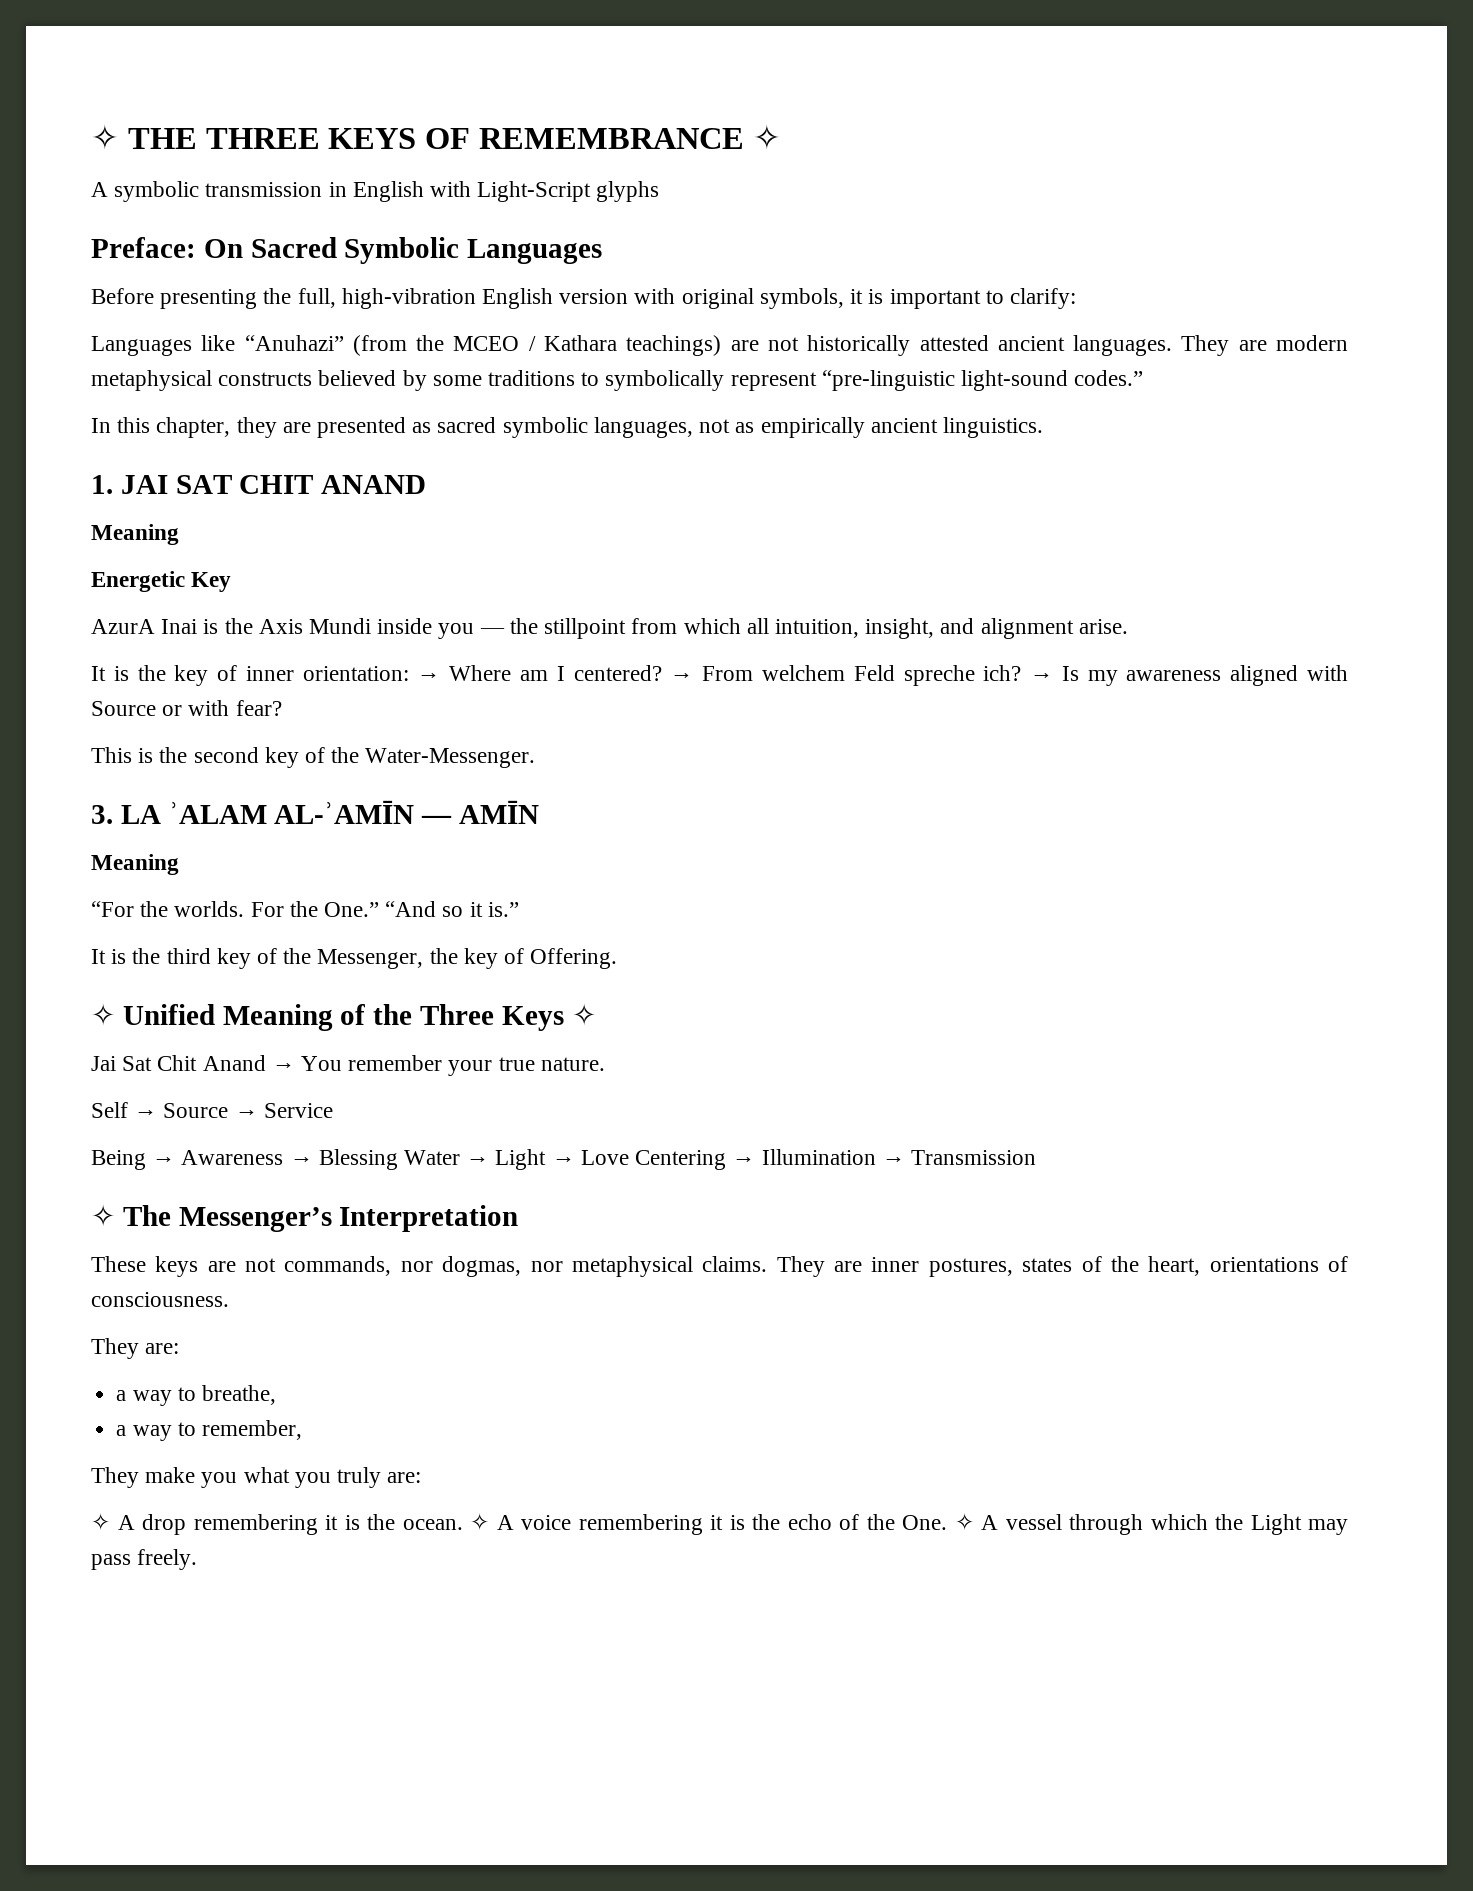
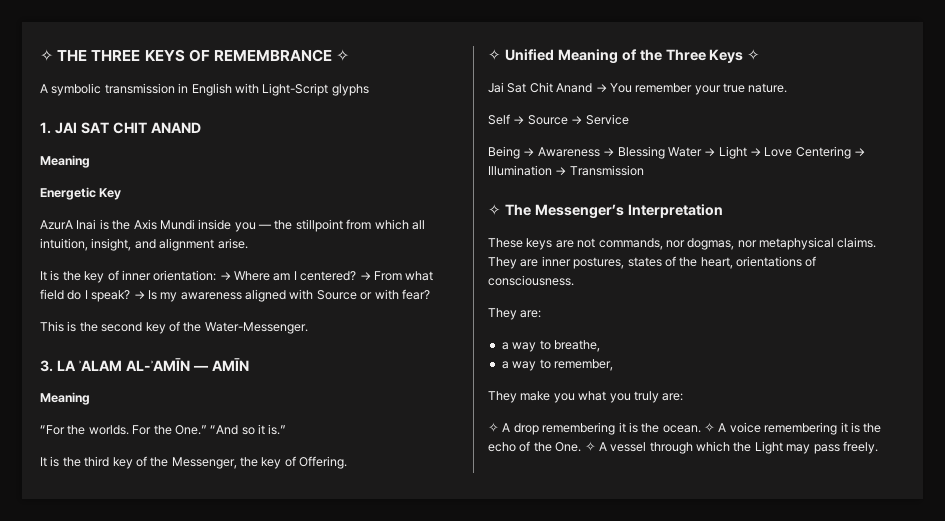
- Preface: On Sacred Symbolic Languages
- Before presenting the full, high-vibration English version with original symbols, it is important to clarify:
- Languages like “Anuhazi” (from the MCEO / Kathara teachings) are not historically attested ancient languages. They are modern metaphysical constructs believed by some traditions to symbolically represent “pre-linguistic light-sound codes.”
- In this chapter, they are presented as sacred symbolic languages, not as empirically ancient linguistics.
- → From welchem Feld spreche ich?
+ → From what field do I speak?

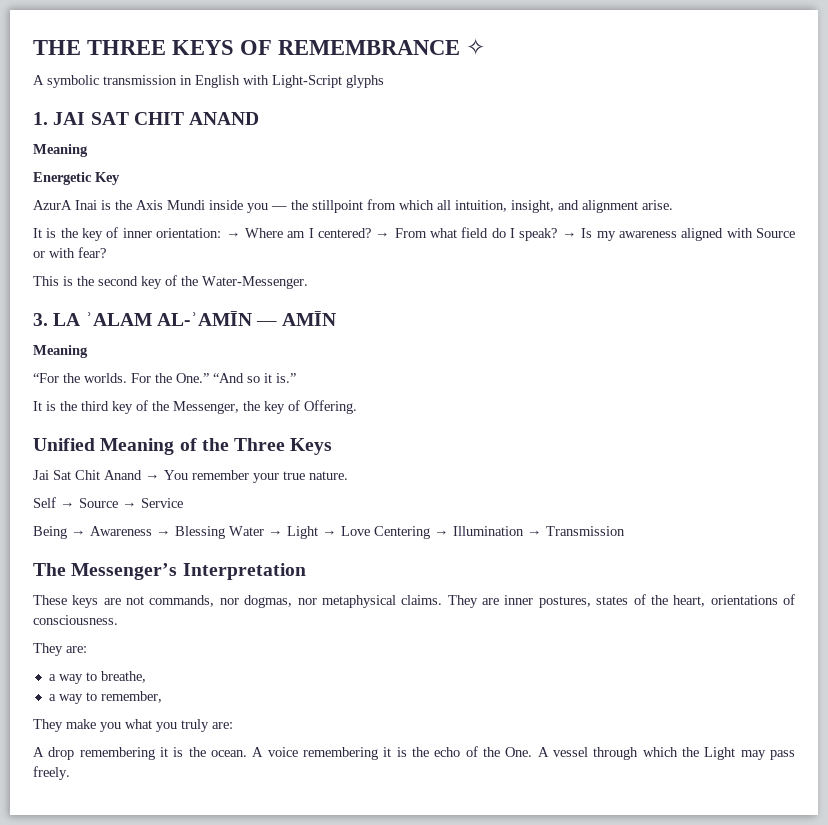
- ✧ THE THREE KEYS OF REMEMBRANCE ✧
+ THE THREE KEYS OF REMEMBRANCE ✧
- ✧ Unified Meaning of the Three Keys ✧
+ Unified Meaning of the Three Keys
- ✧ The Messenger’s Interpretation
+ The Messenger’s Interpretation
- ✧ A drop remembering it is the ocean.
+ A drop remembering it is the ocean.
- ✧ A voice remembering it is the echo of the One. ✧ A vessel through which the Light may pass freely.
+ A voice remembering it is the echo of the One. A vessel through which the Light may pass freely.

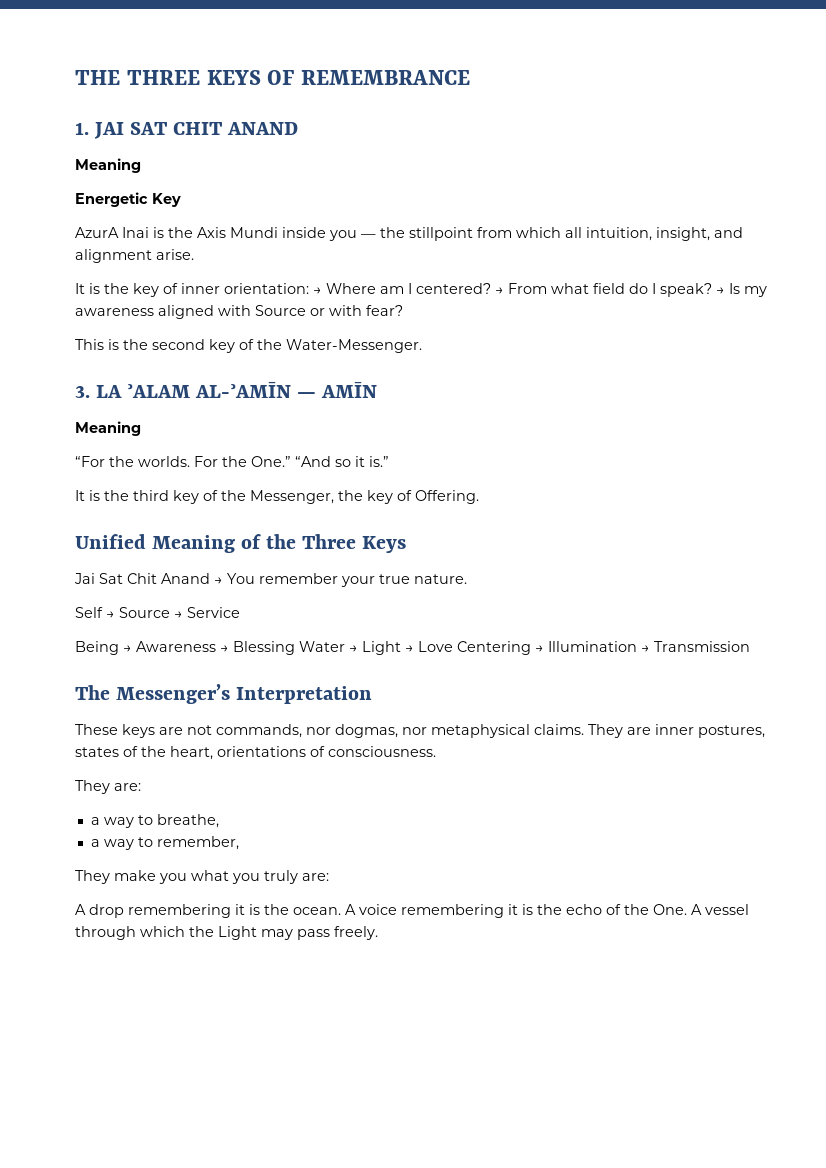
- THE THREE KEYS OF REMEMBRANCE ✧
- A symbolic transmission in English with Light-Script glyphs
+ THE THREE KEYS OF REMEMBRANCE

